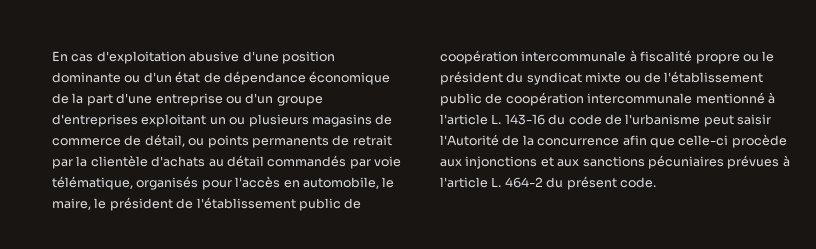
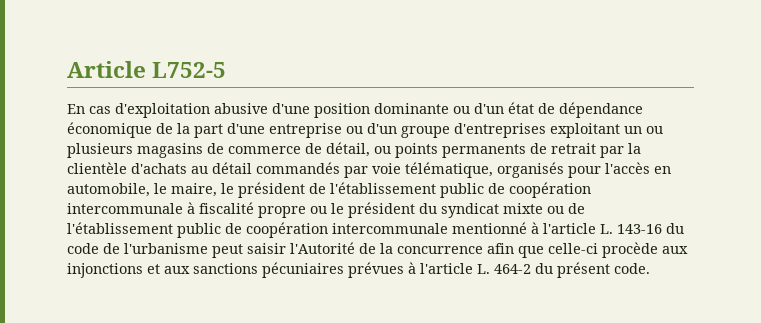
+ Article L752-5

